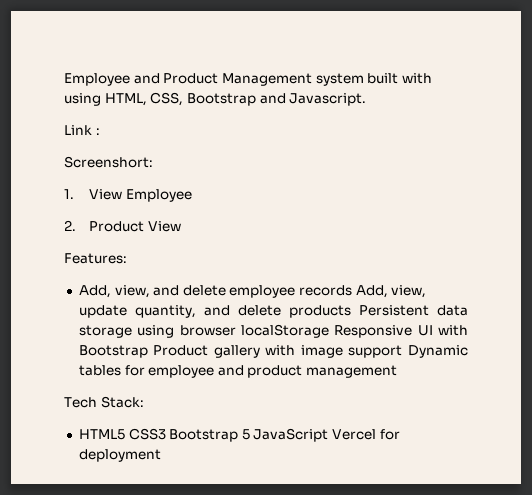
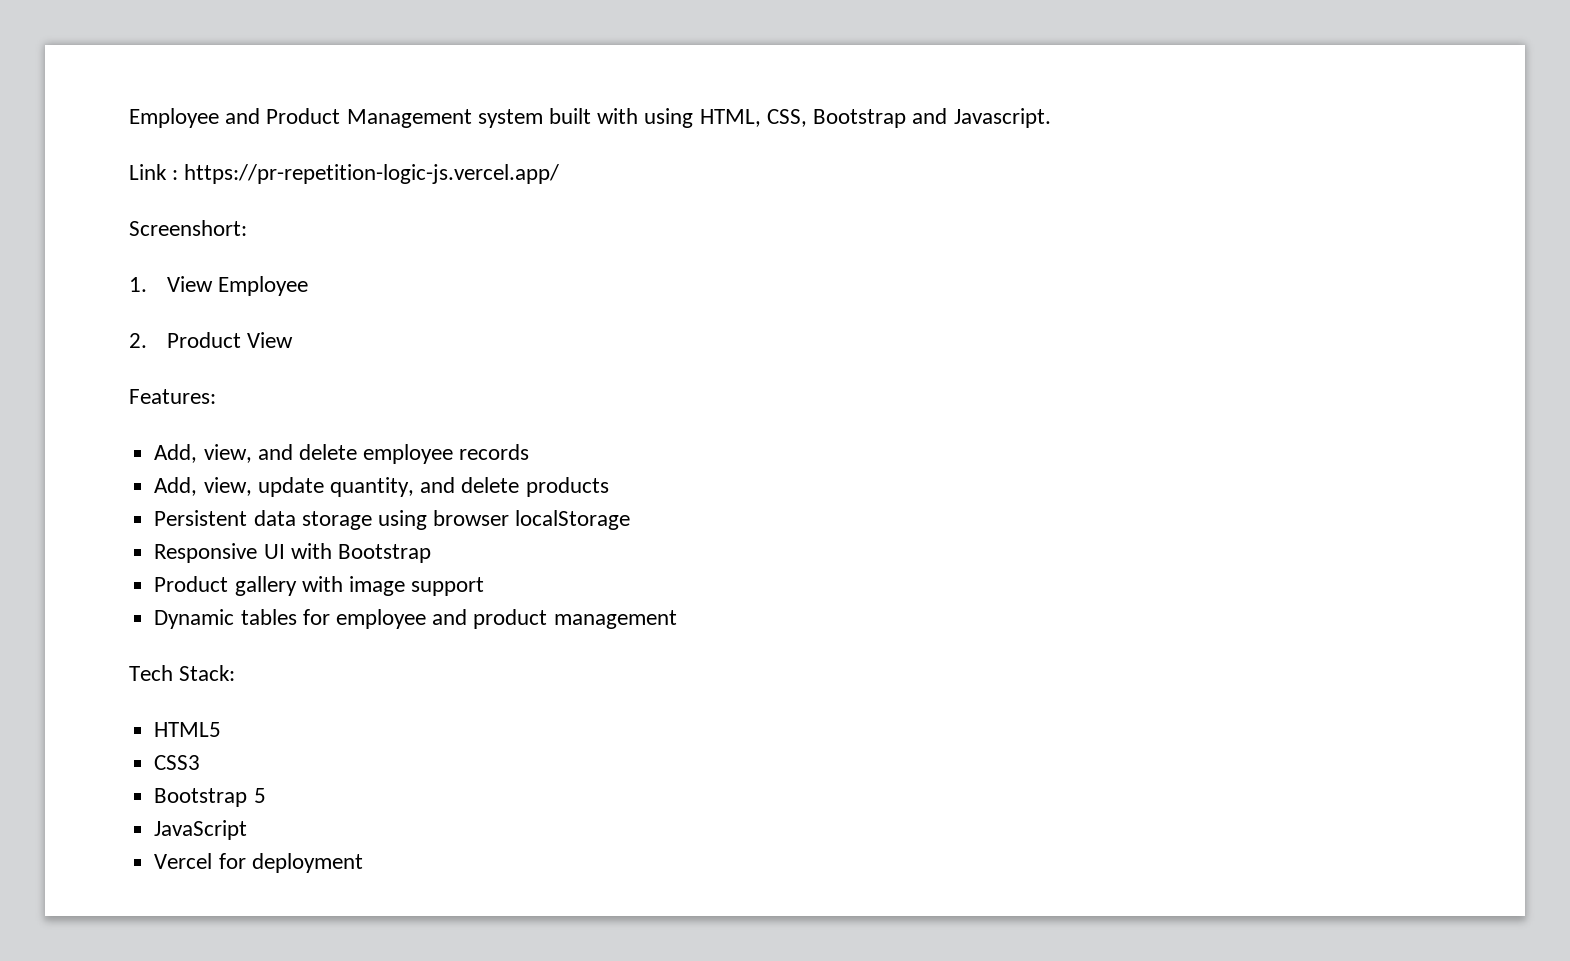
- Link :
+ Link : https://pr-repetition-logic-js.vercel.app/
- Add, view, and delete employee records Add, view, update quantity, and delete products Persistent data storage using browser localStorage Responsive UI with Bootstrap Product gallery with image support Dynamic tables for employee and product management
+ Add, view, and delete employee records
+ Add, view, update quantity, and delete products
+ Persistent data storage using browser localStorage
+ Responsive UI with Bootstrap
+ Product gallery with image support
+ Dynamic tables for employee and product management
- HTML5 CSS3 Bootstrap 5 JavaScript Vercel for deployment
+ HTML5
+ CSS3
+ Bootstrap 5
+ JavaScript
+ Vercel for deployment

